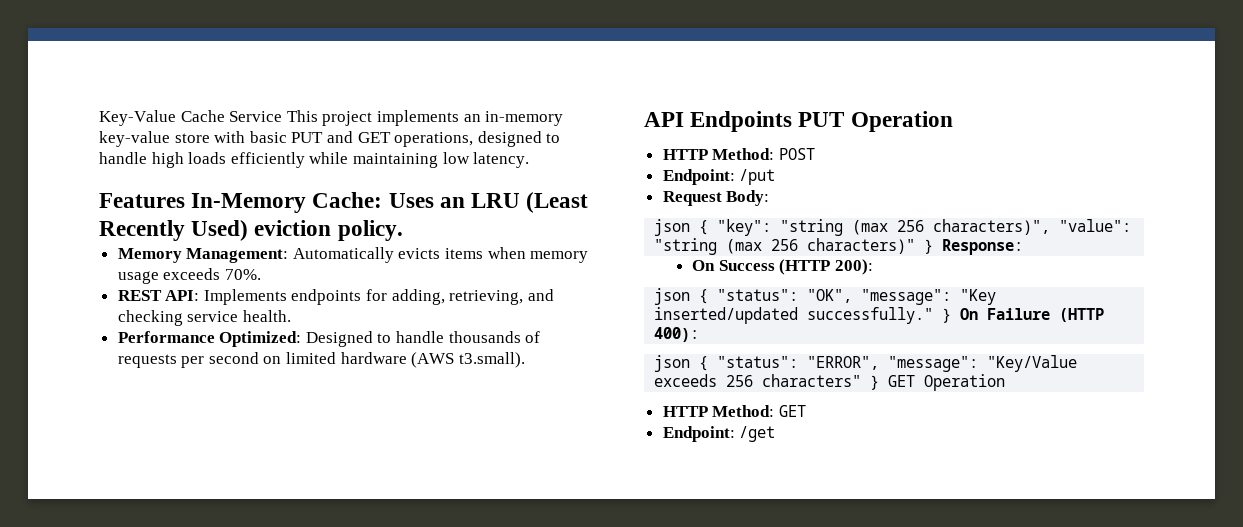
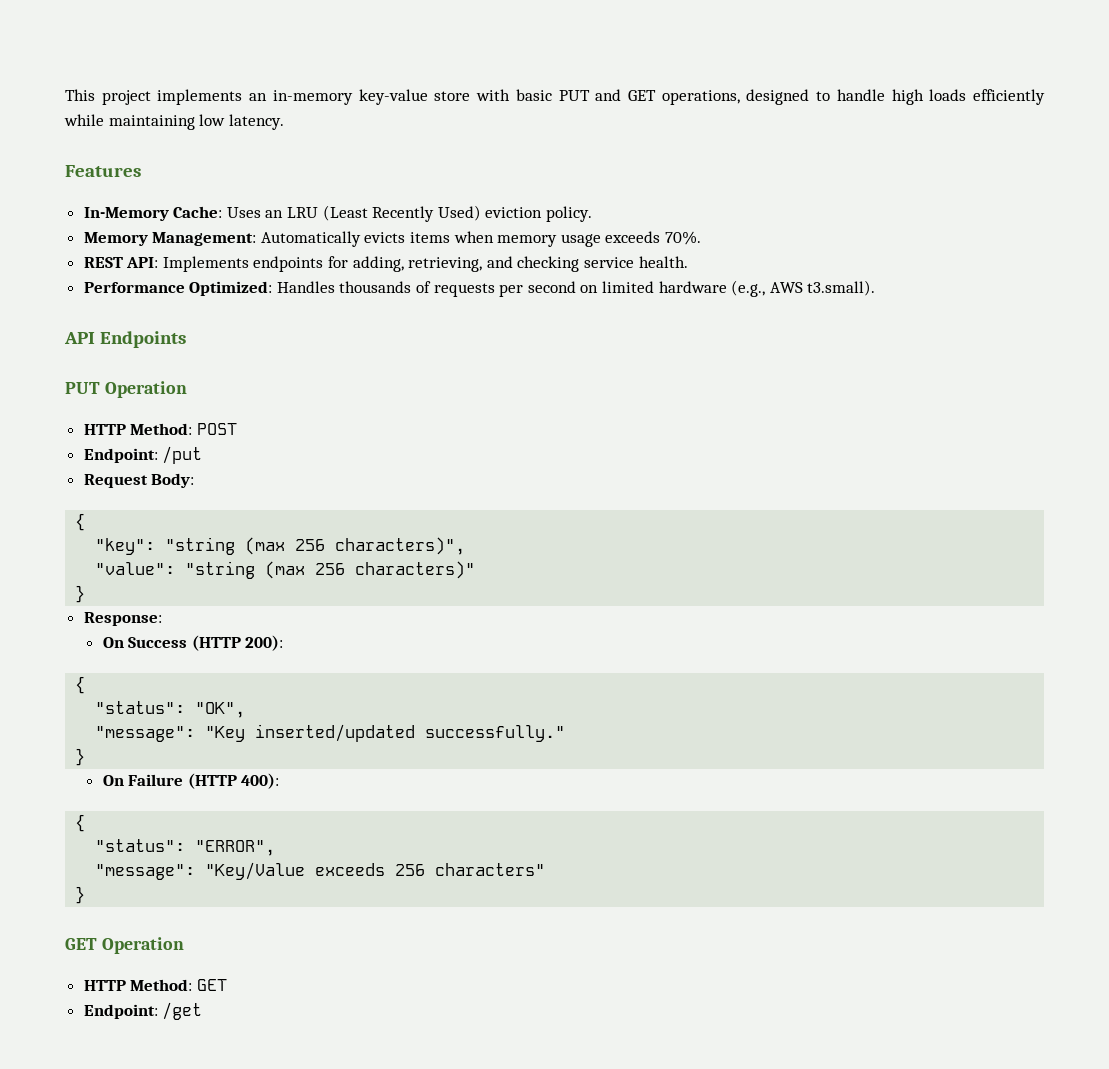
- Key-Value Cache Service This project implements an in-memory key-value store with basic PUT and GET operations, designed to handle high loads efficiently while maintaining low latency.
+ This project implements an in-memory key-value store with basic PUT and GET operations, designed to handle high loads efficiently while maintaining low latency.
- Features In-Memory Cache: Uses an LRU (Least Recently Used) eviction policy.
+ Features
+ In-Memory Cache: Uses an LRU (Least Recently Used) eviction policy.
- Performance Optimized: Designed to handle thousands of requests per second on limited hardware (AWS t3.small).
+ Performance Optimized: Handles thousands of requests per second on limited hardware (e.g., AWS t3.small).
- API Endpoints PUT Operation
+ API Endpoints
+ PUT Operation
  Request Body:
- json { "key": "string (max 256 characters)", "value": "string (max 256 characters)" } Response:
+ {
+ "key": "string (max 256 characters)",
+ "value": "string (max 256 characters)"
+ }
+ Response:
  On Success (HTTP 200):
- json { "status": "OK", "message": "Key inserted/updated successfully." } On Failure (HTTP 400):
- json { "status": "ERROR", "message": "Key/Value exceeds 256 characters" } GET Operation
+ {
+ "status": "OK",
+ "message": "Key inserted/updated successfully."
+ }
+ On Failure (HTTP 400):
+ {
+ "status": "ERROR",
+ "message": "Key/Value exceeds 256 characters"
+ }
+ GET Operation

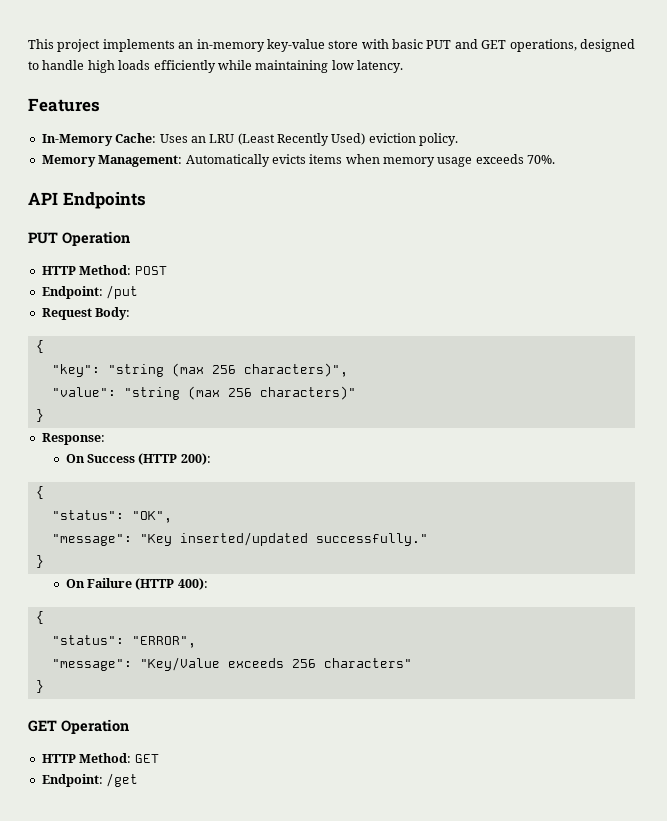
- REST API: Implements endpoints for adding, retrieving, and checking service health.
- Performance Optimized: Handles thousands of requests per second on limited hardware (e.g., AWS t3.small).

